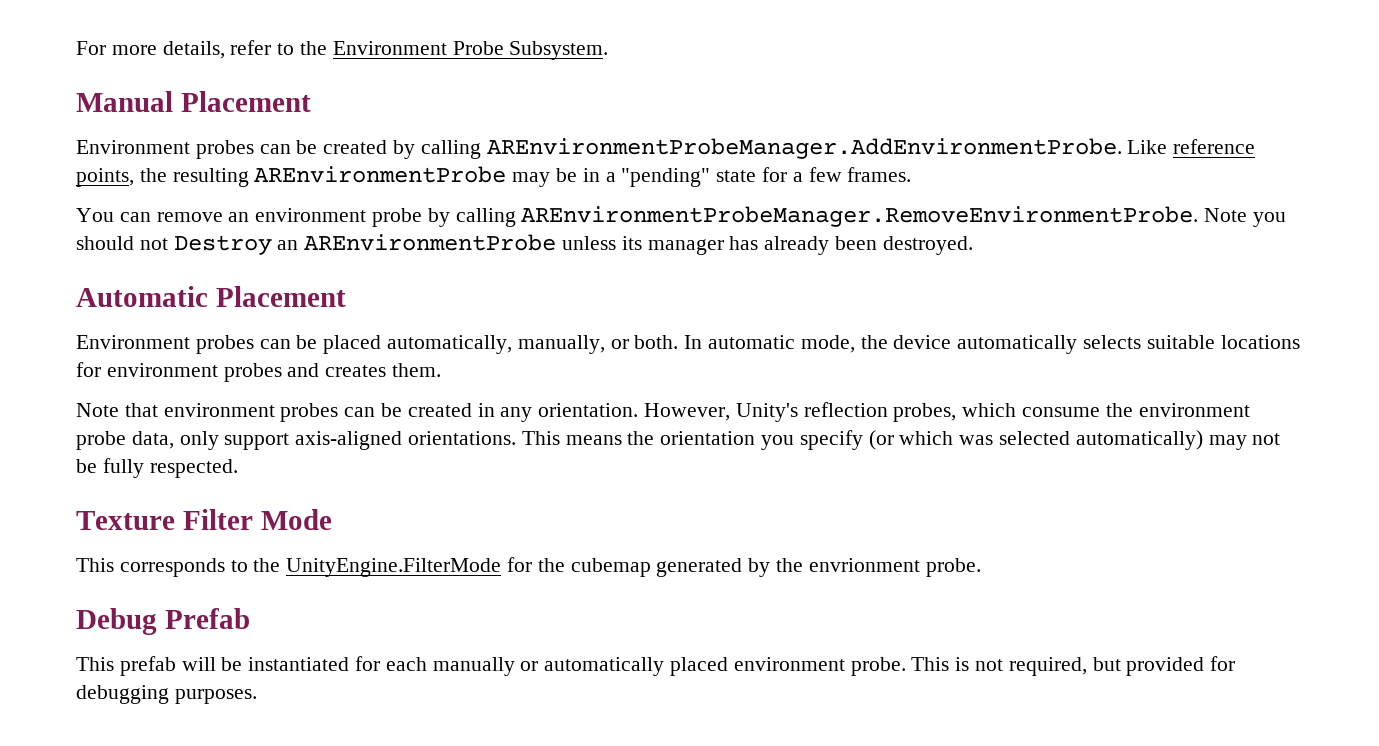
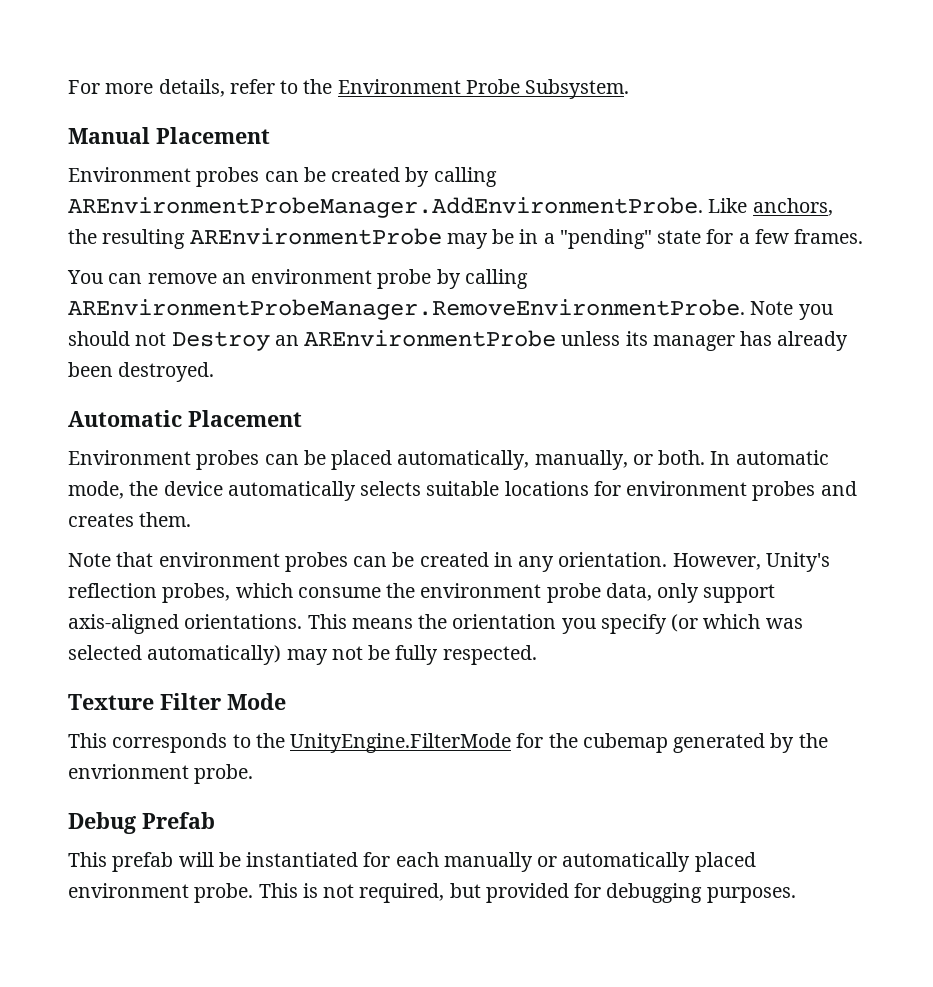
- Environment probes can be created by calling AREnvironmentProbeManager.AddEnvironmentProbe. Like reference points, the resulting AREnvironmentProbe may be in a "pending" state for a few frames.
+ Environment probes can be created by calling AREnvironmentProbeManager.AddEnvironmentProbe. Like anchors, the resulting AREnvironmentProbe may be in a "pending" state for a few frames.

